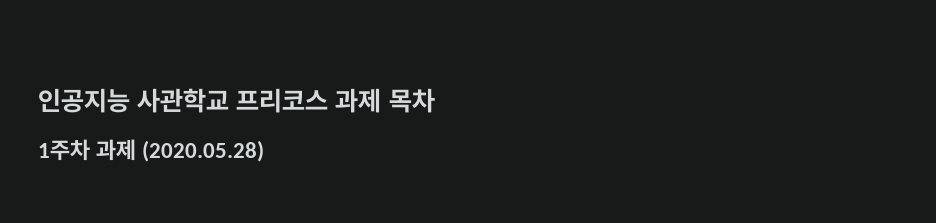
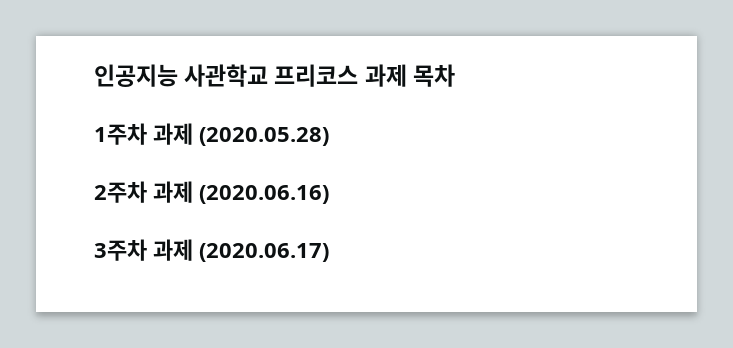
+ 2주차 과제 (2020.06.16)
+ 3주차 과제 (2020.06.17)

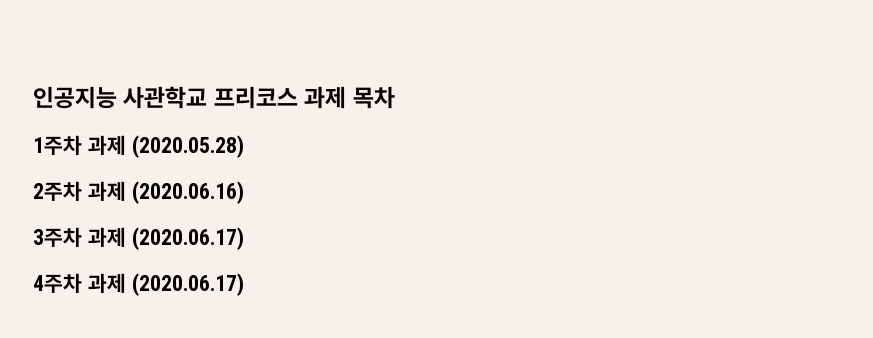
+ 4주차 과제 (2020.06.17)

